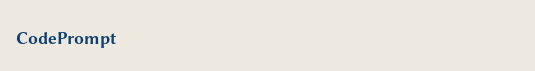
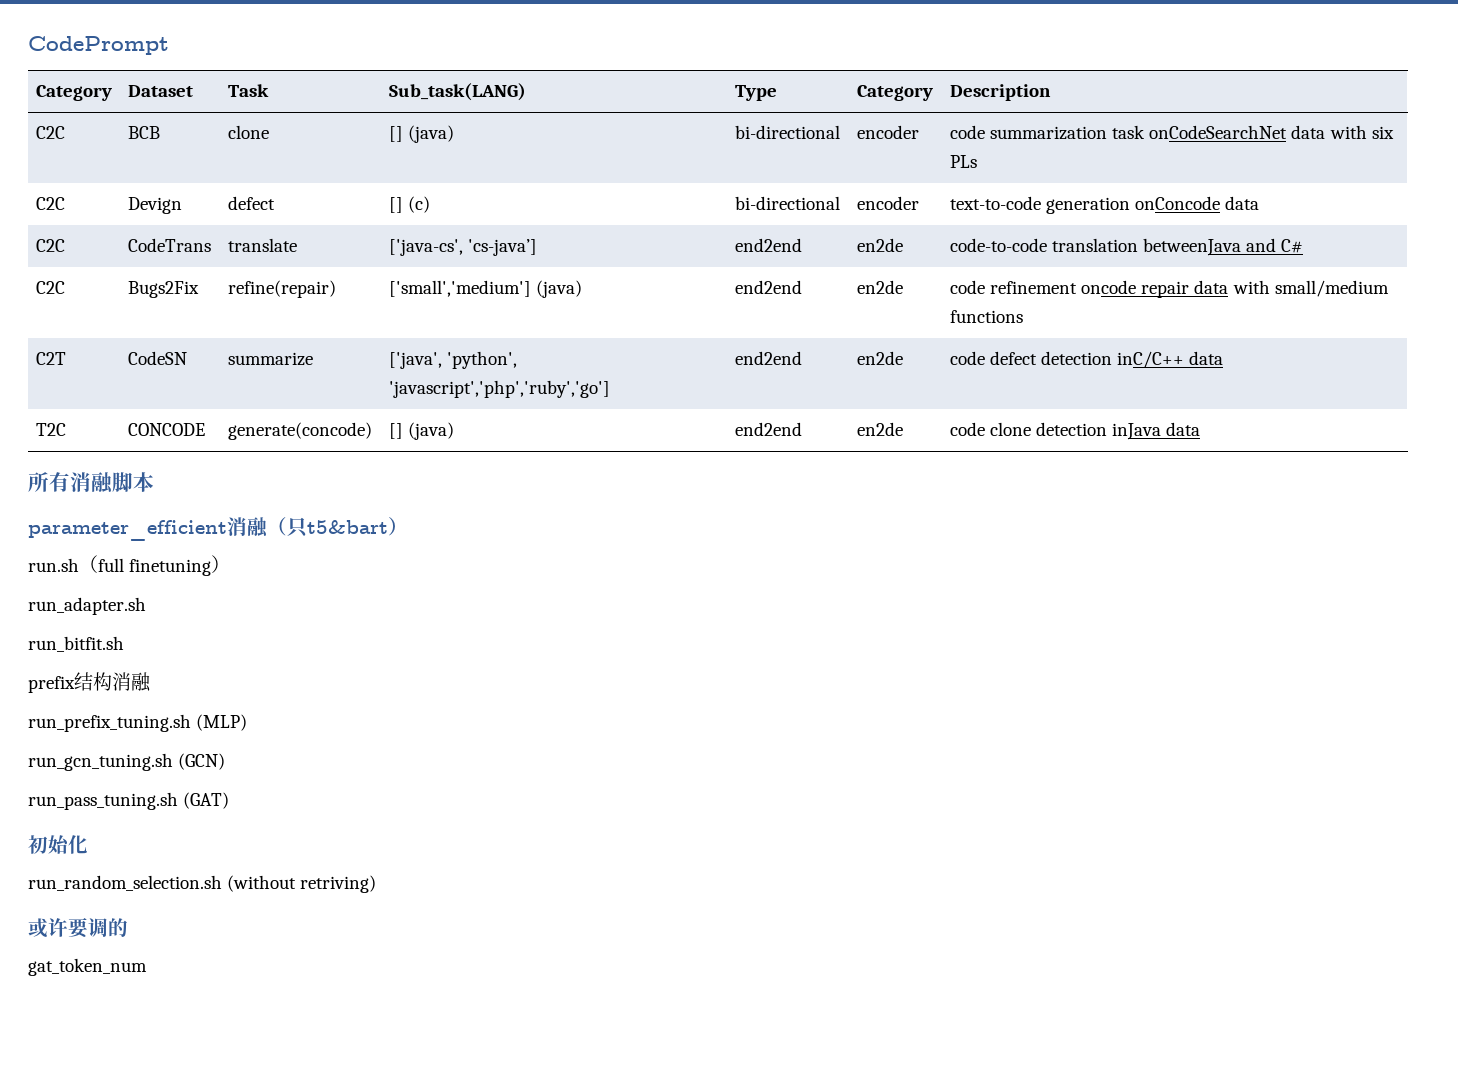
+ Category | Dataset | Task | Sub_task(LANG) | Type | Category | Description
+ C2C | BCB | clone | [] (java) | bi-directional | encoder | code summarization task onCodeSearchNet data with six PLs
+ C2C | Devign | defect | [] (c) | bi-directional | encoder | text-to-code generation onConcode data
+ C2C | CodeTrans | translate | ['java-cs', 'cs-java’] | end2end | en2de | code-to-code translation betweenJava and C#
+ C2C | Bugs2Fix | refine(repair) | ['small','medium'] (java) | end2end | en2de | code refinement oncode repair data with small/medium functions
+ C2T | CodeSN | summarize | ['java', 'python', 'javascript','php','ruby','go'] | end2end | en2de | code defect detection inC/C++ data
+ T2C | CONCODE | generate(concode) | [] (java) | end2end | en2de | code clone detection inJava data
+ 所有消融脚本
+ parameter_efficient消融（只t5&bart）
+ run.sh（full finetuning）
+ run_adapter.sh
+ run_bitfit.sh
+ prefix结构消融
+ run_prefix_tuning.sh (MLP)
+ run_gcn_tuning.sh (GCN)
+ run_pass_tuning.sh (GAT)
+ 初始化
+ run_random_selection.sh (without retriving)
+ 或许要调的
+ gat_token_num

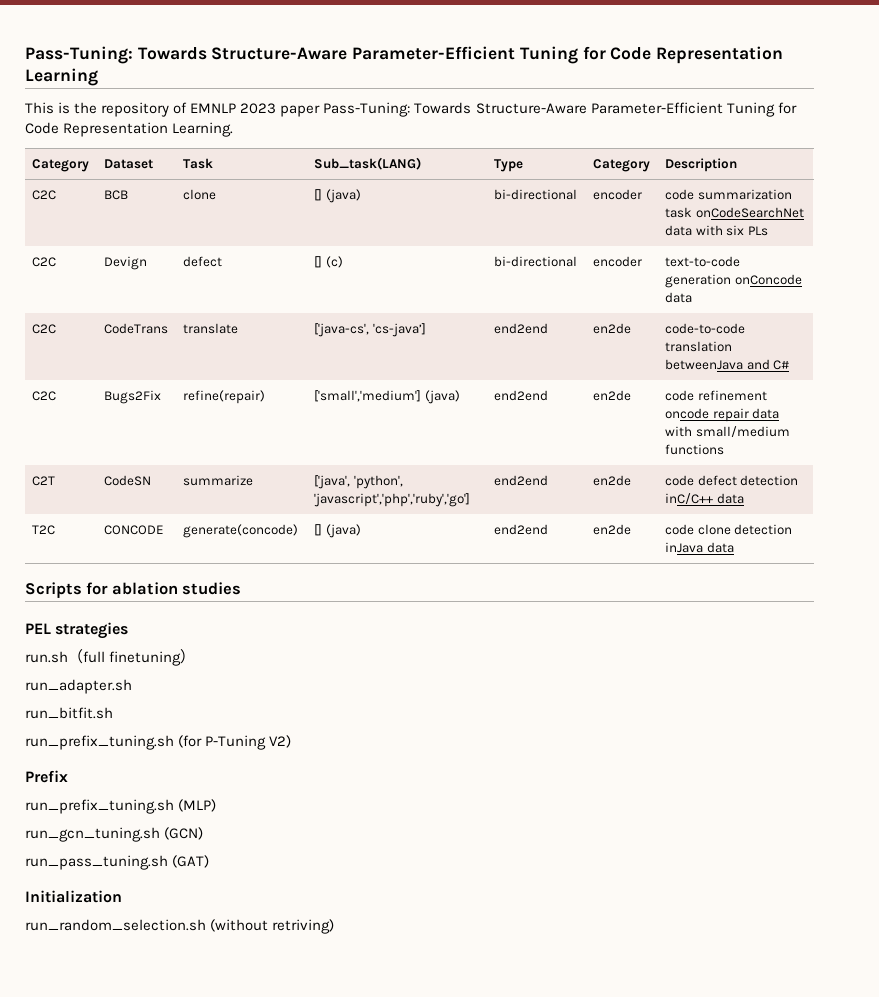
- CodePrompt
+ Pass-Tuning: Towards Structure-Aware Parameter-Efficient Tuning for Code Representation Learning
+ This is the repository of EMNLP 2023 paper Pass-Tuning: Towards Structure-Aware Parameter-Efficient Tuning for Code Representation Learning.
- 所有消融脚本
- parameter_efficient消融（只t5&bart）
+ Scripts for ablation studies
+ PEL strategies
- prefix结构消融
+ run_prefix_tuning.sh (for P-Tuning V2)
+ Prefix
- 初始化
+ Initialization
- 或许要调的
- gat_token_num

